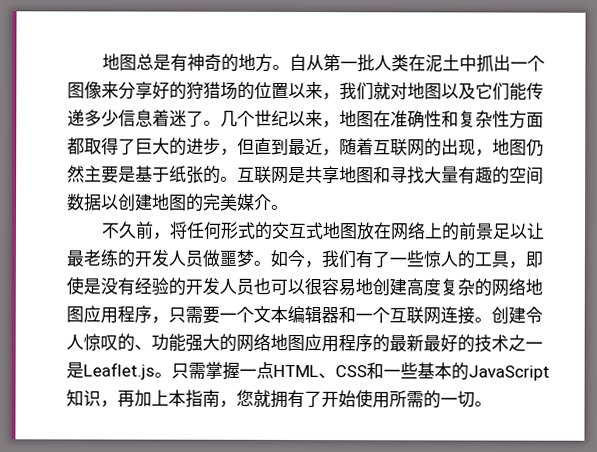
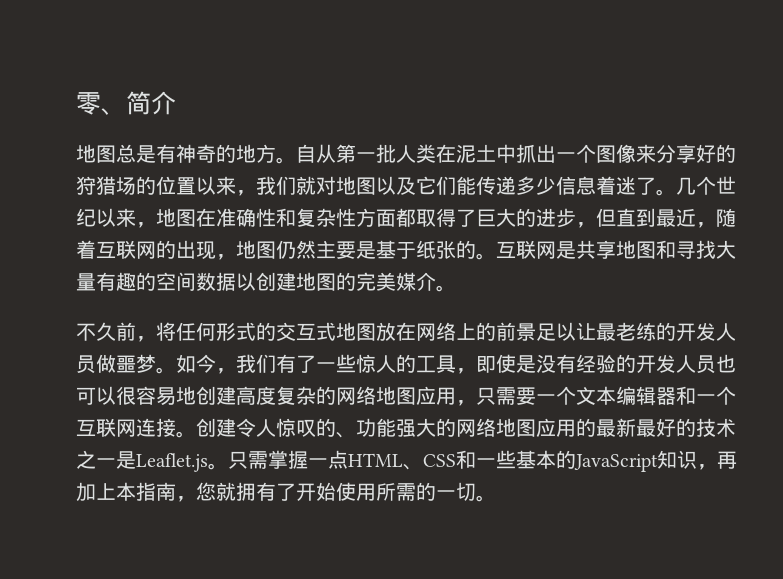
+ 零、简介
- 如今，我们有了一些惊人的工具，即使是没有经验的开发人员也可以很容易地创建高度复杂的网络地图应用程序，只需要一个文本编辑器和一个互联网连接。
+ 如今，我们有了一些惊人的工具，即使是没有经验的开发人员也可以很容易地创建高度复杂的网络地图应用，只需要一个文本编辑器和一个互联网连接。
- 创建令人惊叹的、功能强大的网络地图应用程序的最新最好的技术之一是Leaflet.js。
+ 创建令人惊叹的、功能强大的网络地图应用的最新最好的技术之一是Leaflet.js。

